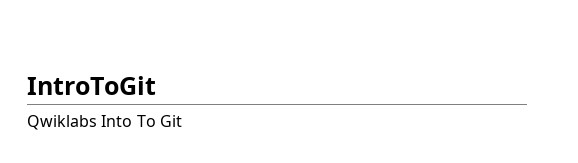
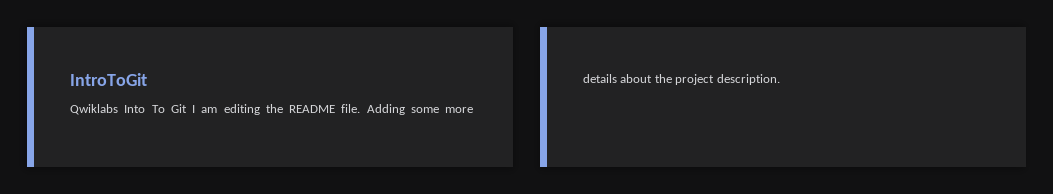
- Qwiklabs Into To Git
+ Qwiklabs Into To Git I am editing the README file. Adding some more details about the project description.

